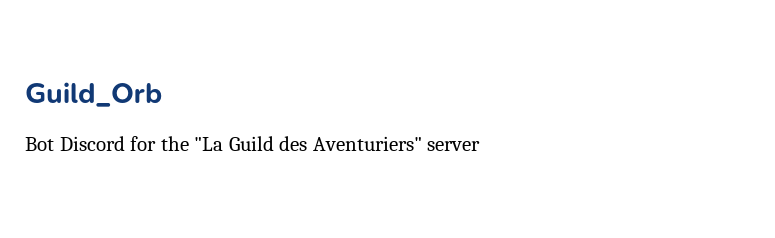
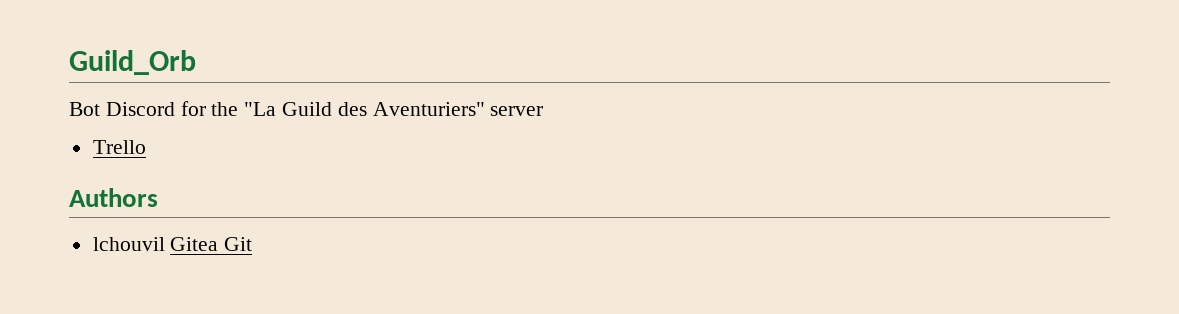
+ Trello
+ Authors
+ lchouvil Gitea Git

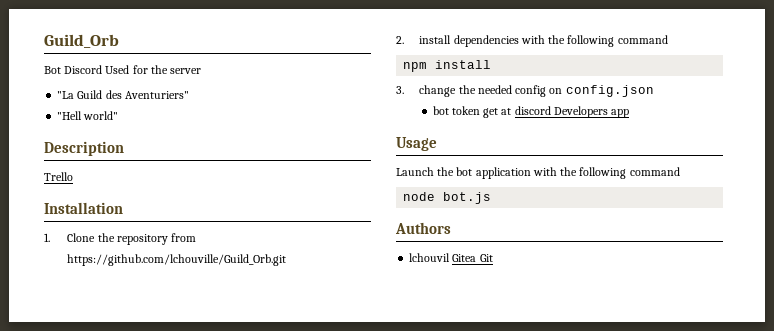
- Bot Discord for the "La Guild des Aventuriers" server
+ Bot Discord Used for the server
+ "La Guild des Aventuriers"
+ "Hell world"
+ Description
  Trello
+ Installation
+ 1. Clone the repository from https://github.com/lchouville/Guild_Orb.git
+ 2. install dependencies with the following command
+ npm install
+ 3. change the needed config on config.json
+ bot token get at discord Developers app
+ Usage
+ Launch the bot application with the following command
+ node bot.js

